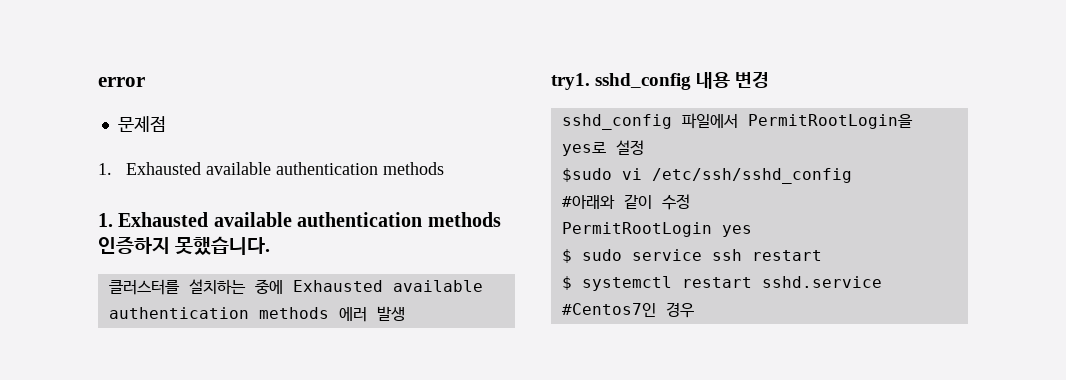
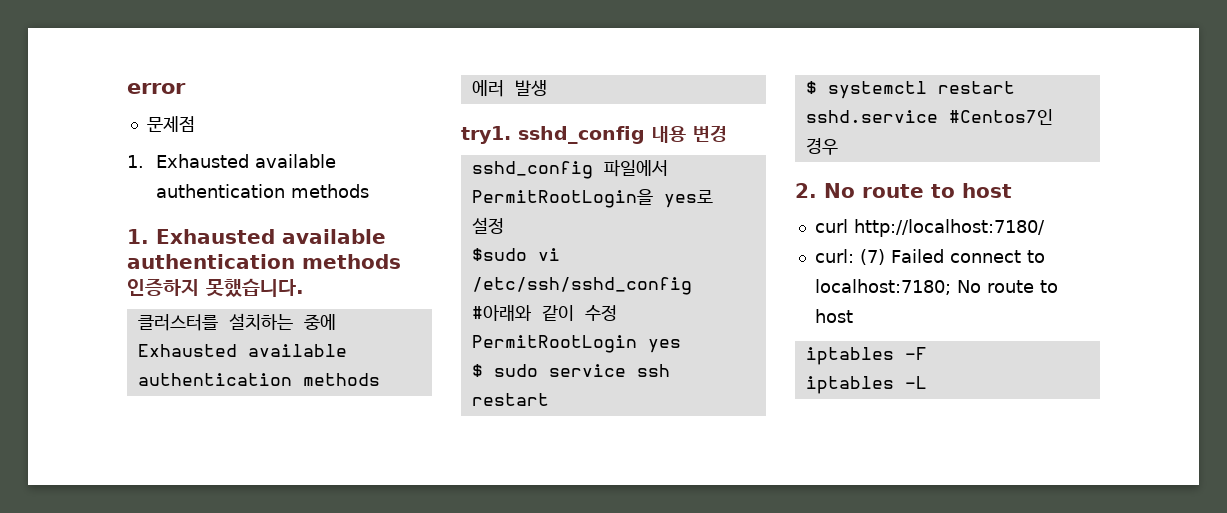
+ 2. No route to host
+ curl http://localhost:7180/
+ curl: (7) Failed connect to localhost:7180; No route to host
+ iptables -F
+ iptables -L

